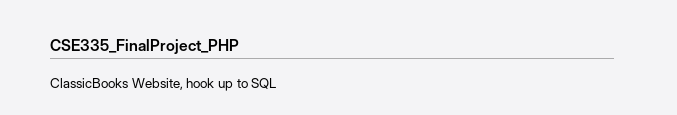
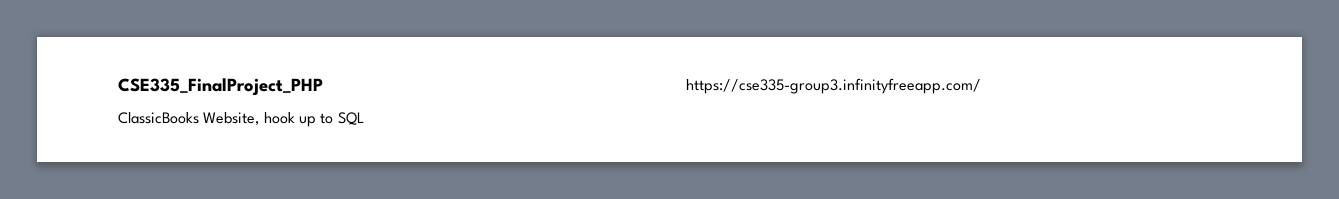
- ClassicBooks Website, hook up to SQL
+ ClassicBooks Website, hook up to SQL https://cse335-group3.infinityfreeapp.com/

